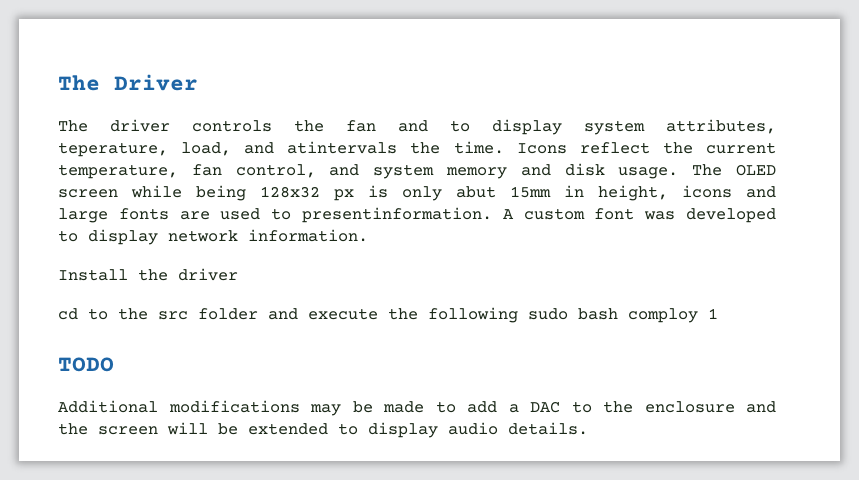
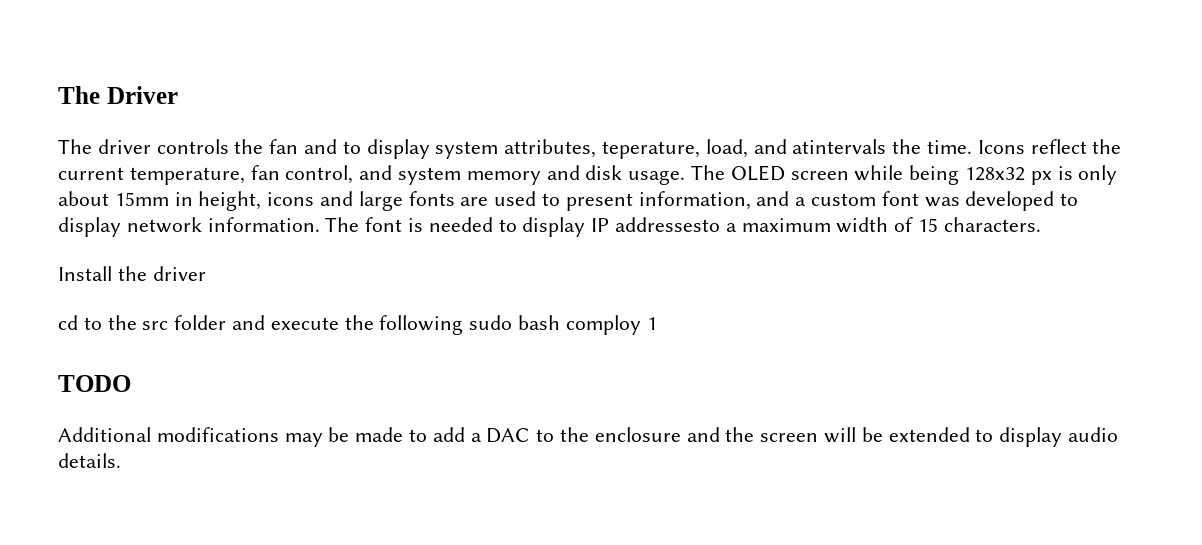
- The OLED screen while being 128x32 px is only abut 15mm in height, icons and large fonts are used to presentinformation. A custom font was developed to display network information.
+ The OLED screen while being 128x32 px is only about 15mm in height, icons and large fonts are used to present information, and a custom font was developed to display network information. The font is needed to display IP addressesto a maximum width of 15 characters.

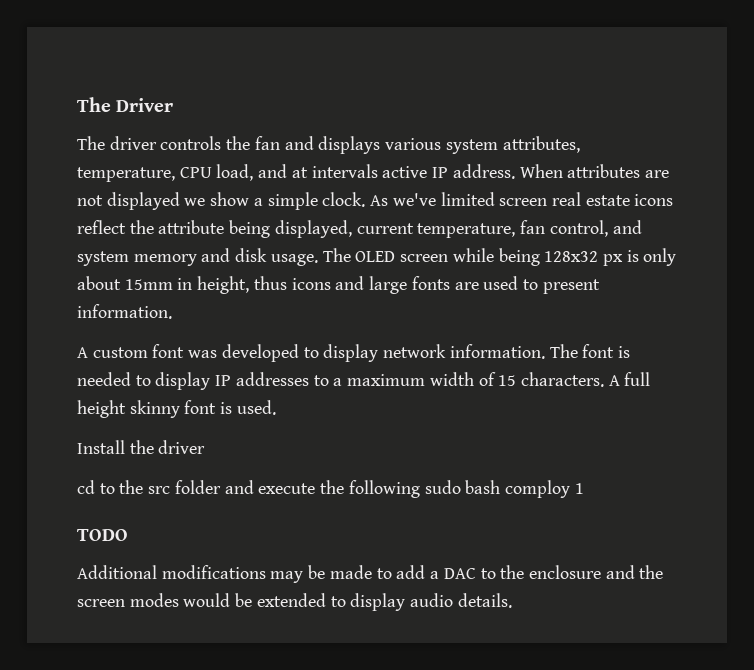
- The driver controls the fan and to display system attributes, teperature, load, and atintervals the time. Icons reflect the current temperature, fan control, and system memory and disk usage.
+ The driver controls the fan and displays various system attributes, temperature, CPU load, and at intervals active IP address. When attributes are not displayed we show a simple clock. As we've limited screen real estate icons reflect the attribute being displayed, current temperature, fan control, and system memory and disk usage.
- The OLED screen while being 128x32 px is only about 15mm in height, icons and large fonts are used to present information, and a custom font was developed to display network information.
+ The OLED screen while being 128x32 px is only about 15mm in height, thus icons and large fonts are used to present information.
+ A custom font was developed to display network information.
- The font is needed to display IP addressesto a maximum width of 15 characters.
+ The font is needed to display IP addresses to a maximum width of 15 characters. A full height skinny font is used.
- Additional modifications may be made to add a DAC to the enclosure and the screen will be extended to display audio details.
+ Additional modifications may be made to add a DAC to the enclosure and the screen modes would be extended to display audio details.

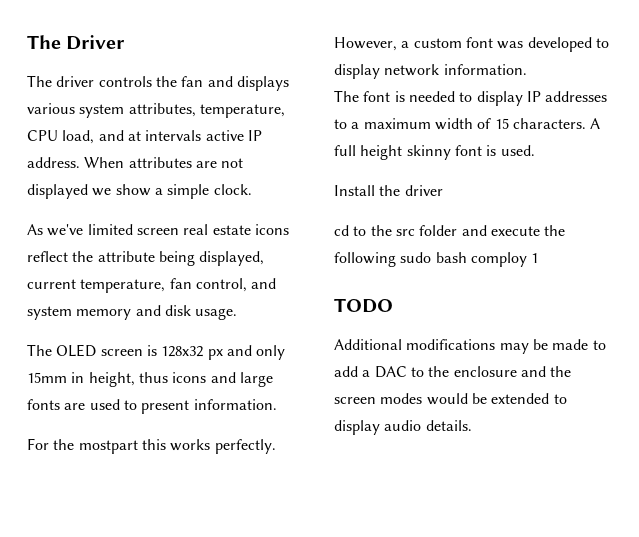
- When attributes are not displayed we show a simple clock. As we've limited screen real estate icons reflect the attribute being displayed, current temperature, fan control, and system memory and disk usage. The OLED screen while being 128x32 px is only about 15mm in height, thus icons and large fonts are used to present information.
+ When attributes are not displayed we show a simple clock.
+ As we've limited screen real estate icons reflect the attribute being displayed, current temperature, fan control, and system memory and disk usage.
+ The OLED screen is 128x32 px and only 15mm in height, thus icons and large fonts are used to present information.
- A custom font was developed to display network information. The font is needed to display IP addresses to a maximum width of 15 characters.
+ For the mostpart this works perfectly. However, a custom font was developed to display network information.
+ The font is needed to display IP addresses to a maximum width of 15 characters.

